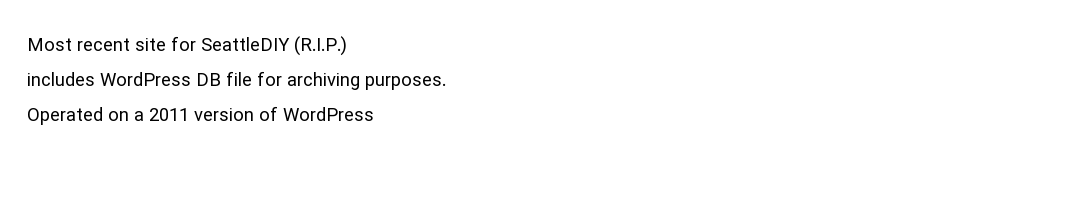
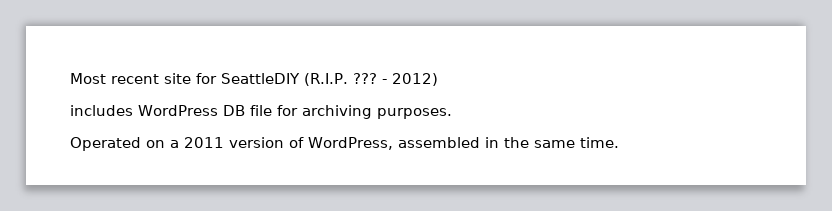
- Most recent site for SeattleDIY (R.I.P.)
+ Most recent site for SeattleDIY (R.I.P. ??? - 2012)
- Operated on a 2011 version of WordPress
+ Operated on a 2011 version of WordPress, assembled in the same time.

